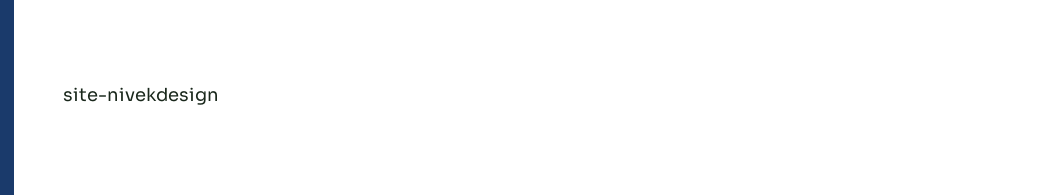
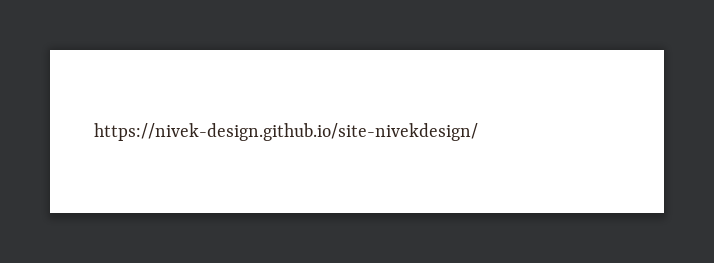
- site-nivekdesign
+ https://nivek-design.github.io/site-nivekdesign/

